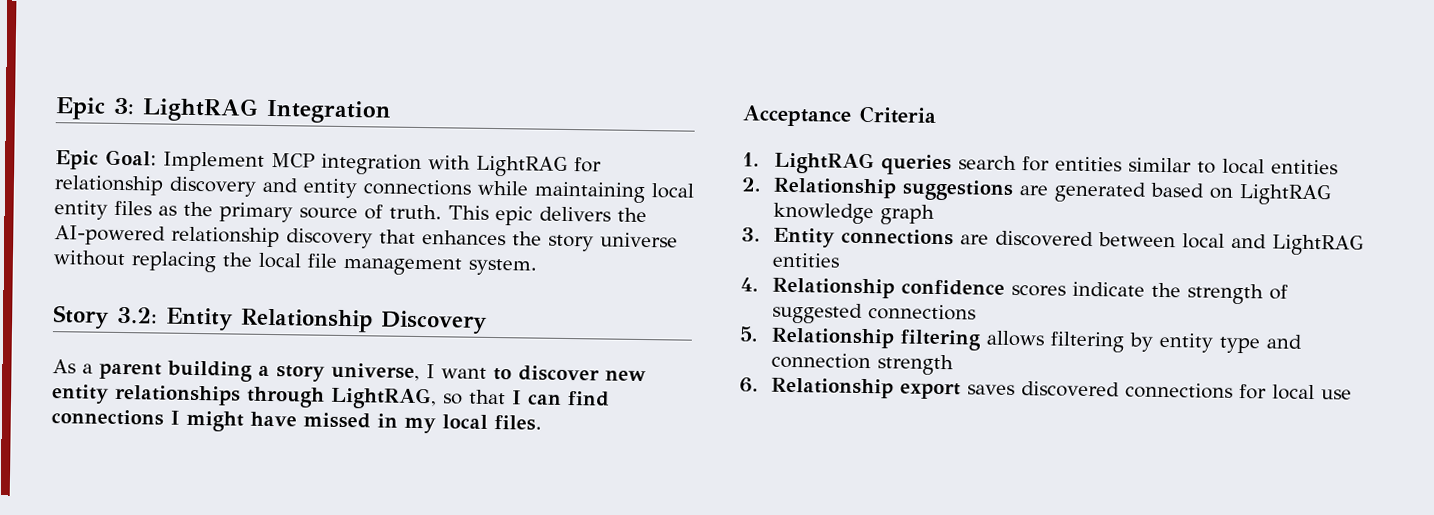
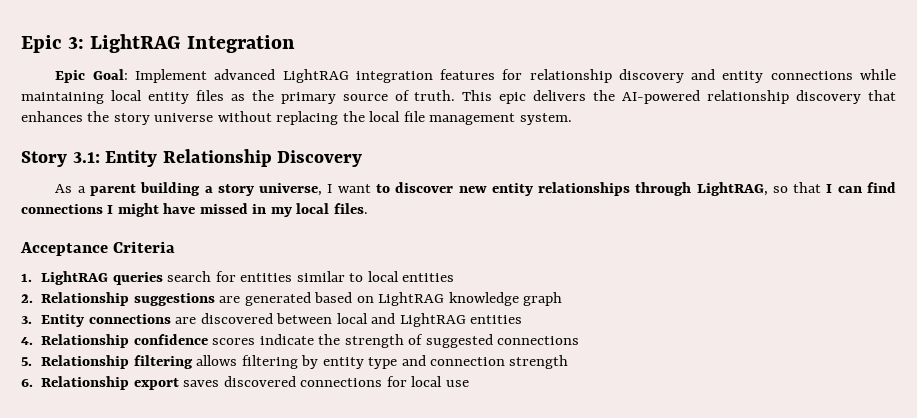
- Epic Goal: Implement MCP integration with LightRAG for relationship discovery and entity connections while maintaining local entity files as the primary source of truth.
+ Epic Goal: Implement advanced LightRAG integration features for relationship discovery and entity connections while maintaining local entity files as the primary source of truth.
- Story 3.2: Entity Relationship Discovery
+ Story 3.1: Entity Relationship Discovery

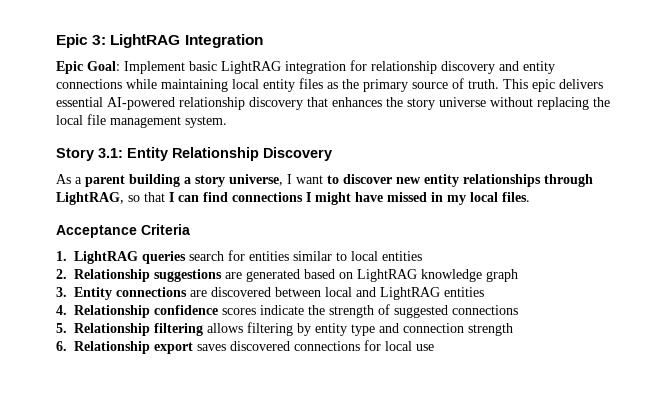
- Epic Goal: Implement advanced LightRAG integration features for relationship discovery and entity connections while maintaining local entity files as the primary source of truth.
+ Epic Goal: Implement basic LightRAG integration for relationship discovery and entity connections while maintaining local entity files as the primary source of truth.
- This epic delivers the AI-powered relationship discovery that enhances the story universe without replacing the local file management system.
+ This epic delivers essential AI-powered relationship discovery that enhances the story universe without replacing the local file management system.

